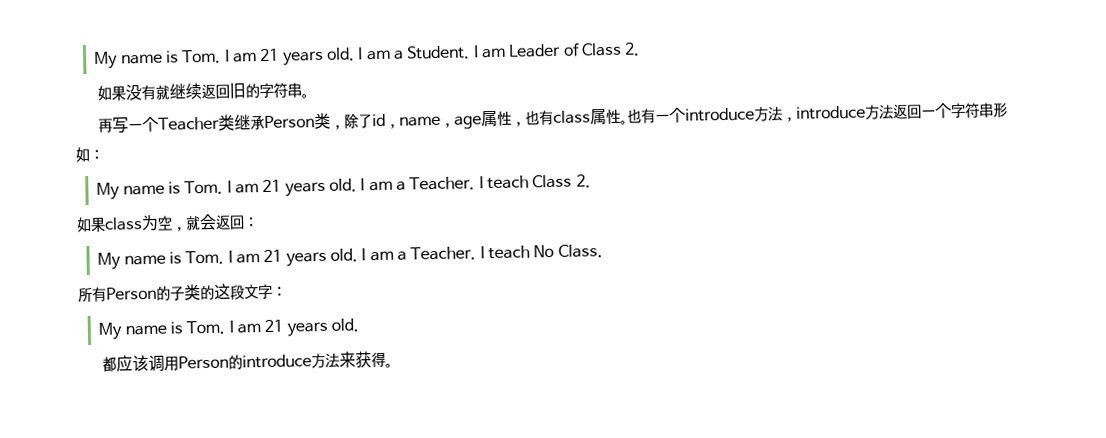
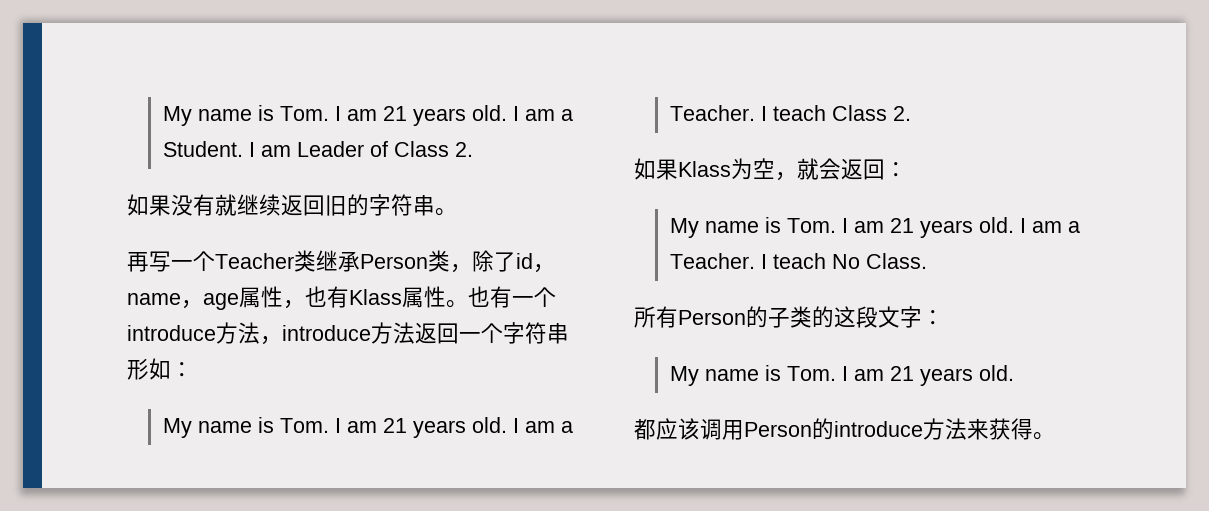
- 再写一个Teacher类继承Person类，除了id，name，age属性，也有class属性。
+ 再写一个Teacher类继承Person类，除了id，name，age属性，也有Klass属性。
- 如果class为空，就会返回：
+ 如果Klass为空，就会返回：

